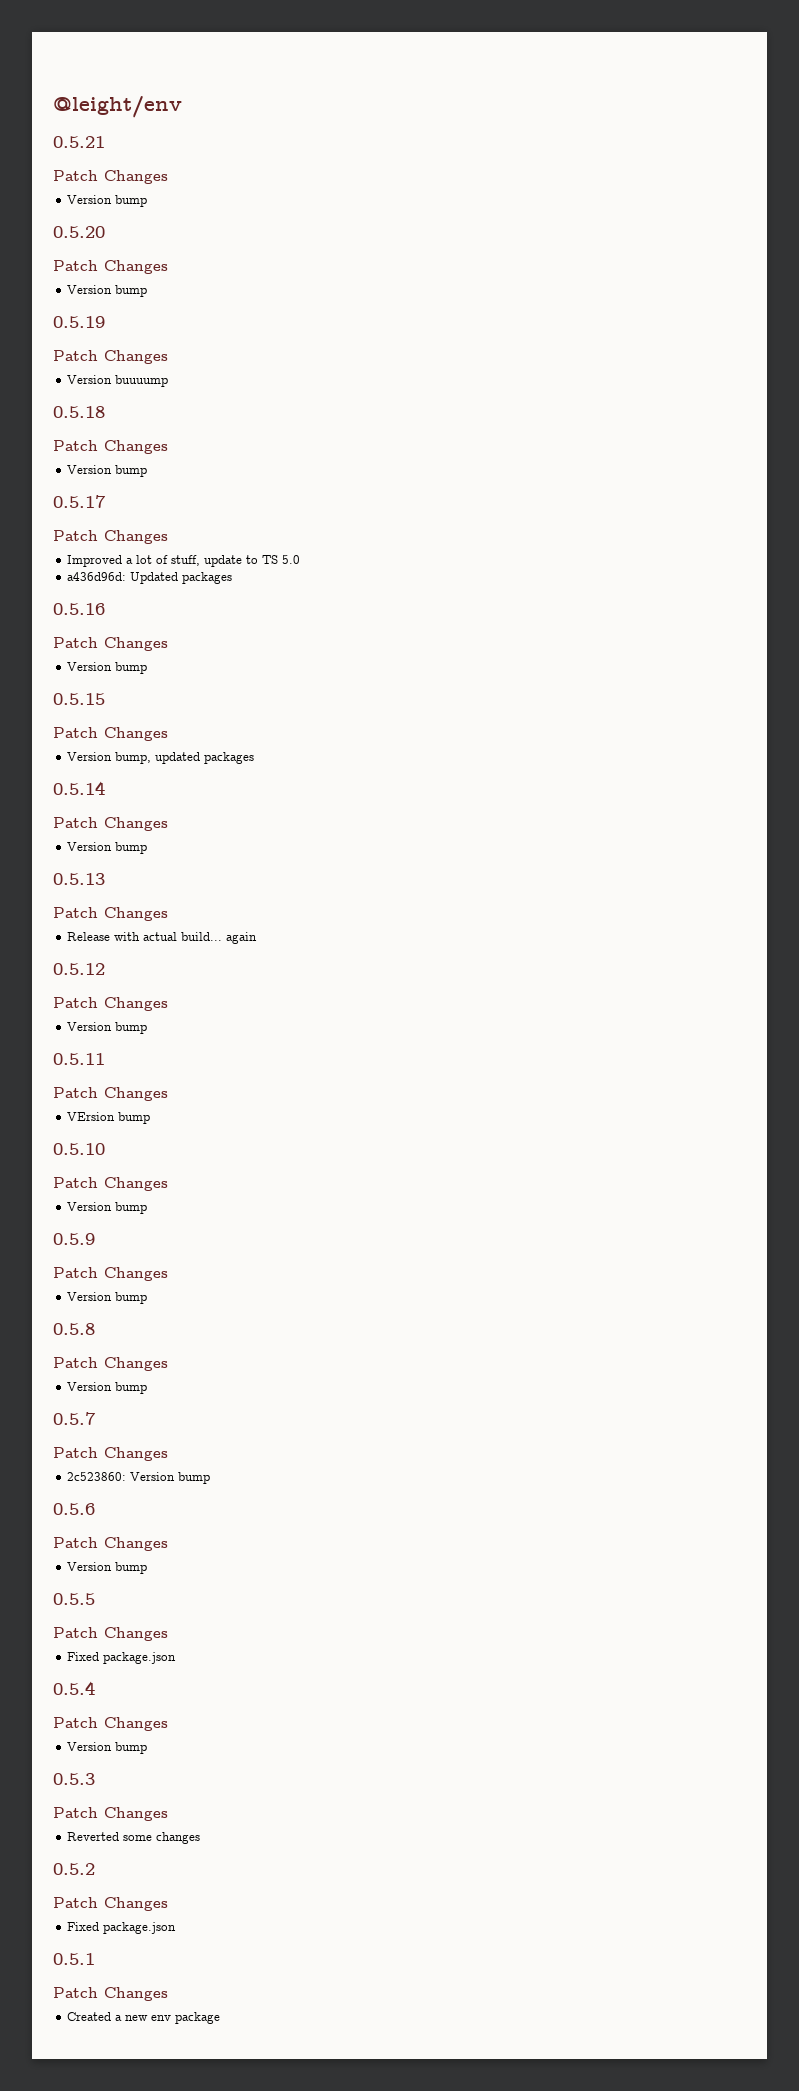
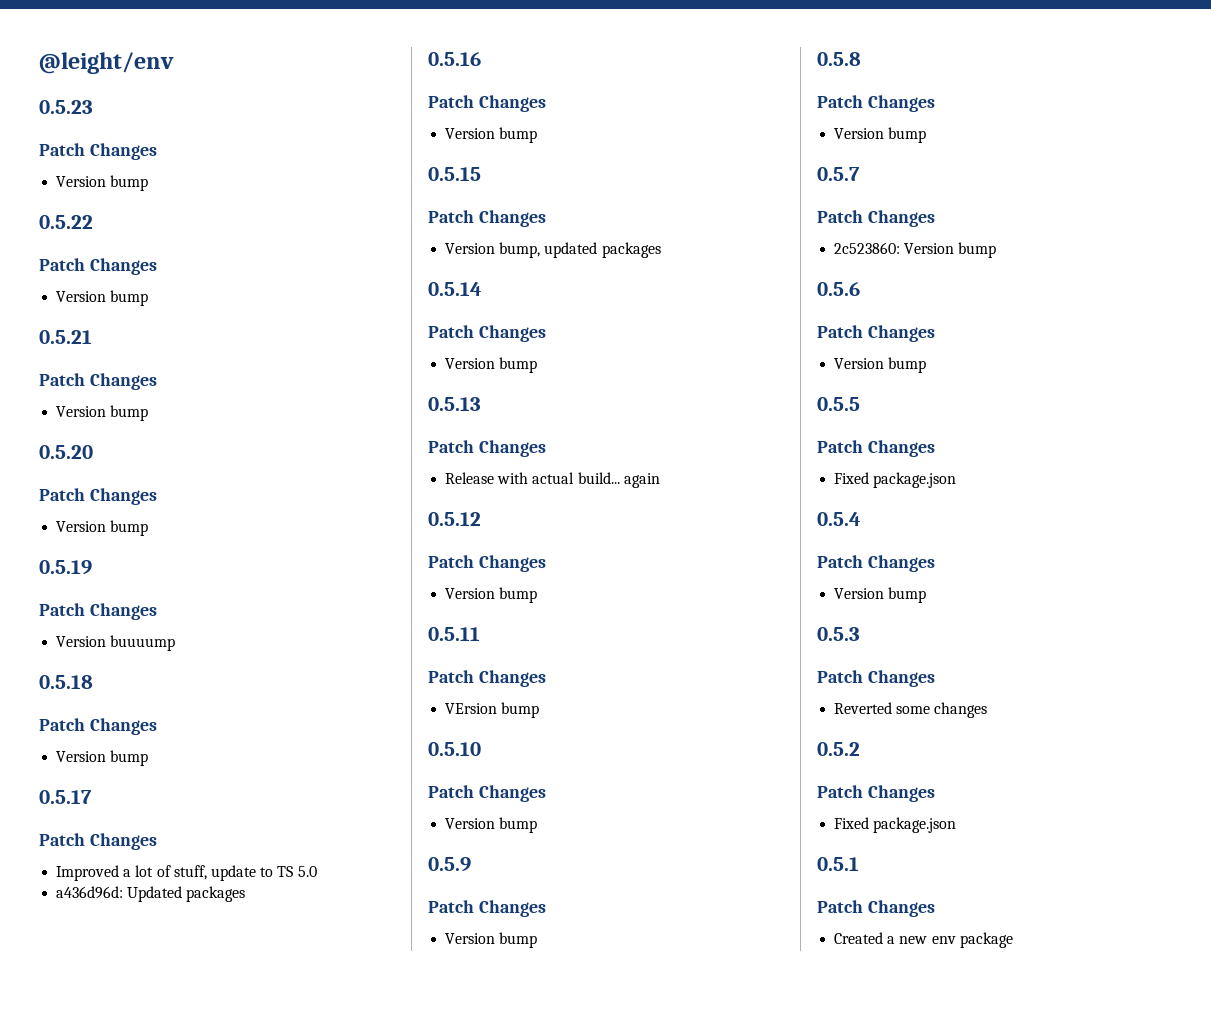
+ 0.5.23
+ Patch Changes
+ Version bump
+ 0.5.22
+ Patch Changes
+ Version bump

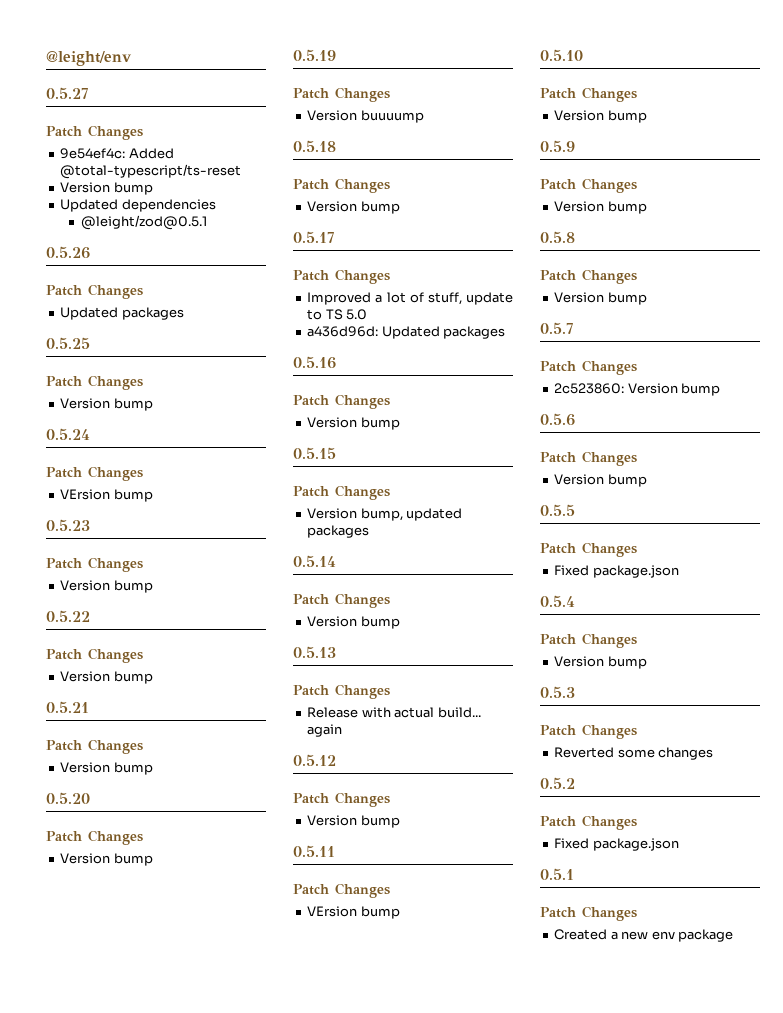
+ 0.5.27
+ Patch Changes
+ 9e54ef4c: Added @total-typescript/ts-reset
+ Version bump
+ Updated dependencies
+ @leight/zod@0.5.1
+ 0.5.26
+ Patch Changes
+ Updated packages
+ 0.5.25
+ Patch Changes
+ Version bump
+ 0.5.24
+ Patch Changes
+ VErsion bump

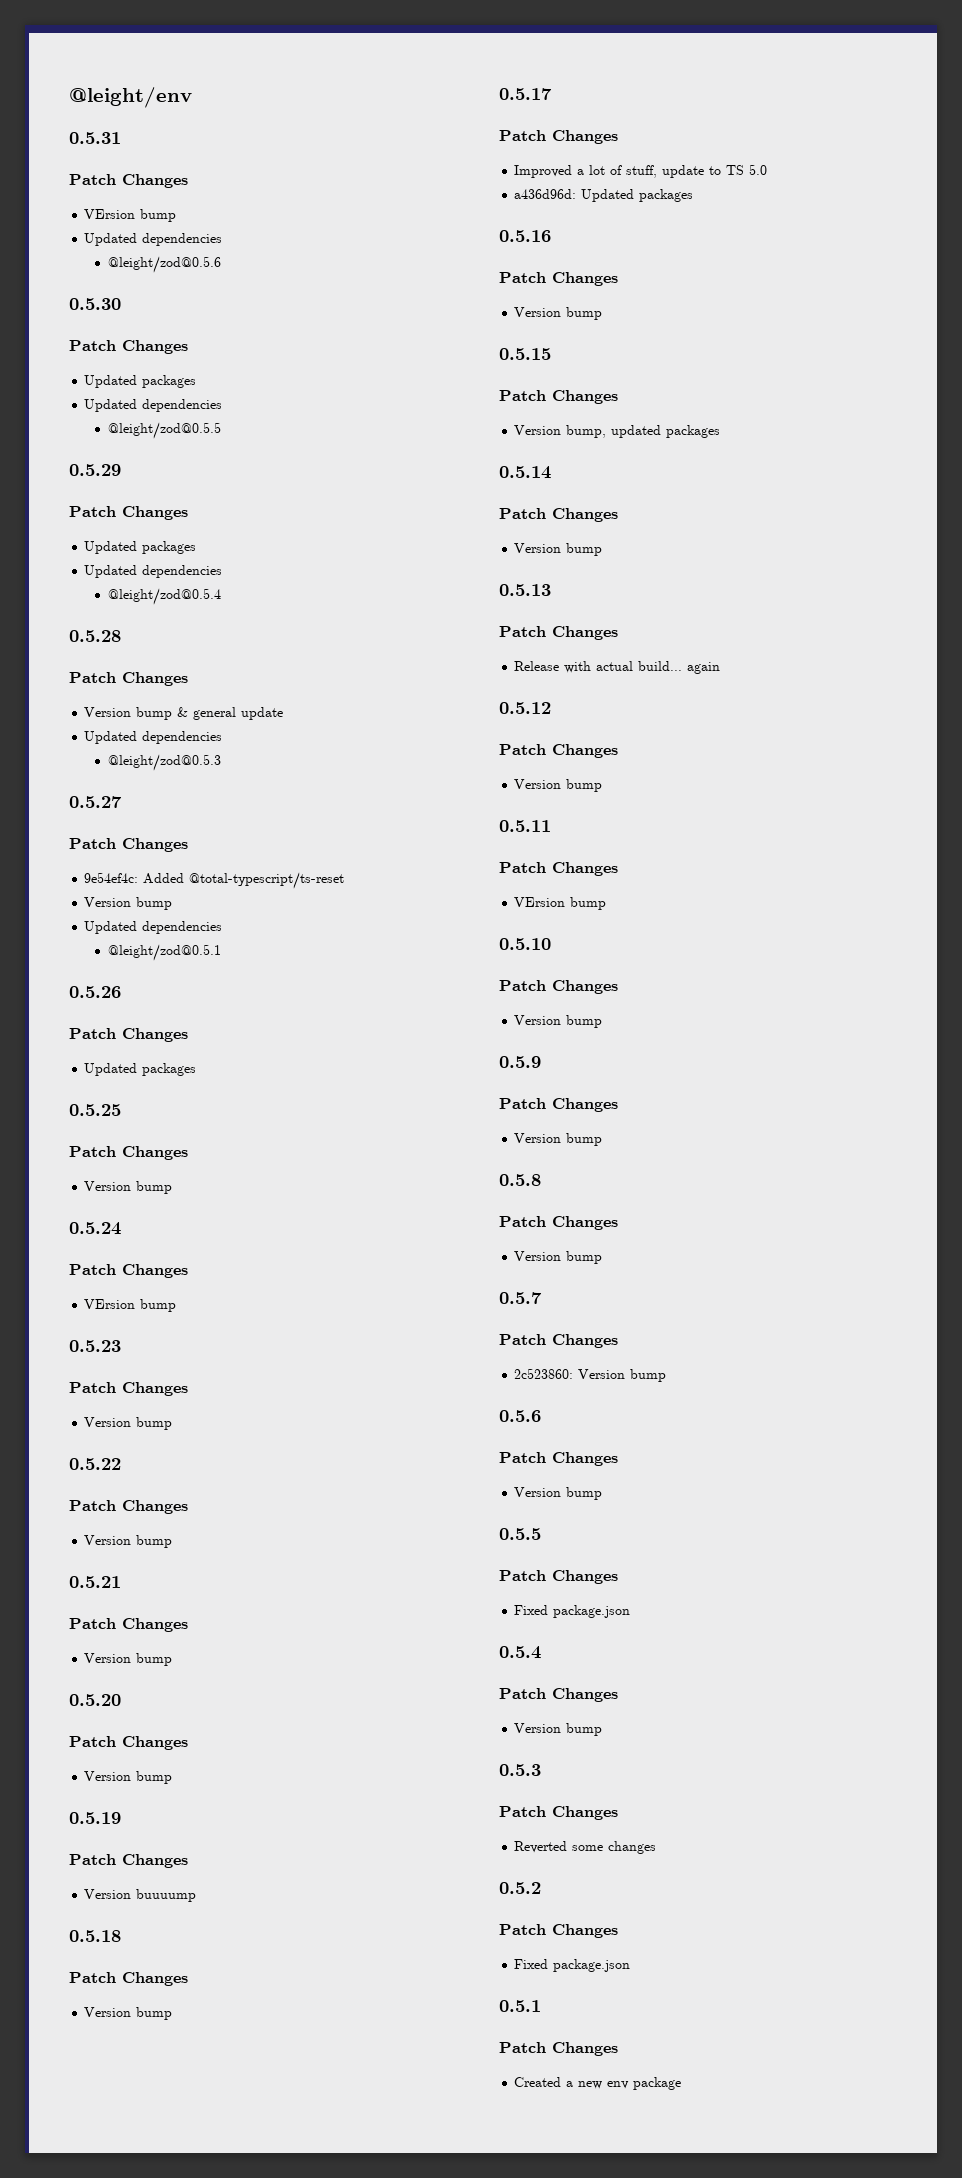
+ 0.5.31
+ Patch Changes
+ VErsion bump
+ Updated dependencies
+ @leight/zod@0.5.6
+ 0.5.30
+ Patch Changes
+ Updated packages
+ Updated dependencies
+ @leight/zod@0.5.5
+ 0.5.29
+ Patch Changes
+ Updated packages
+ Updated dependencies
+ @leight/zod@0.5.4
+ 0.5.28
+ Patch Changes
+ Version bump & general update
+ Updated dependencies
+ @leight/zod@0.5.3

